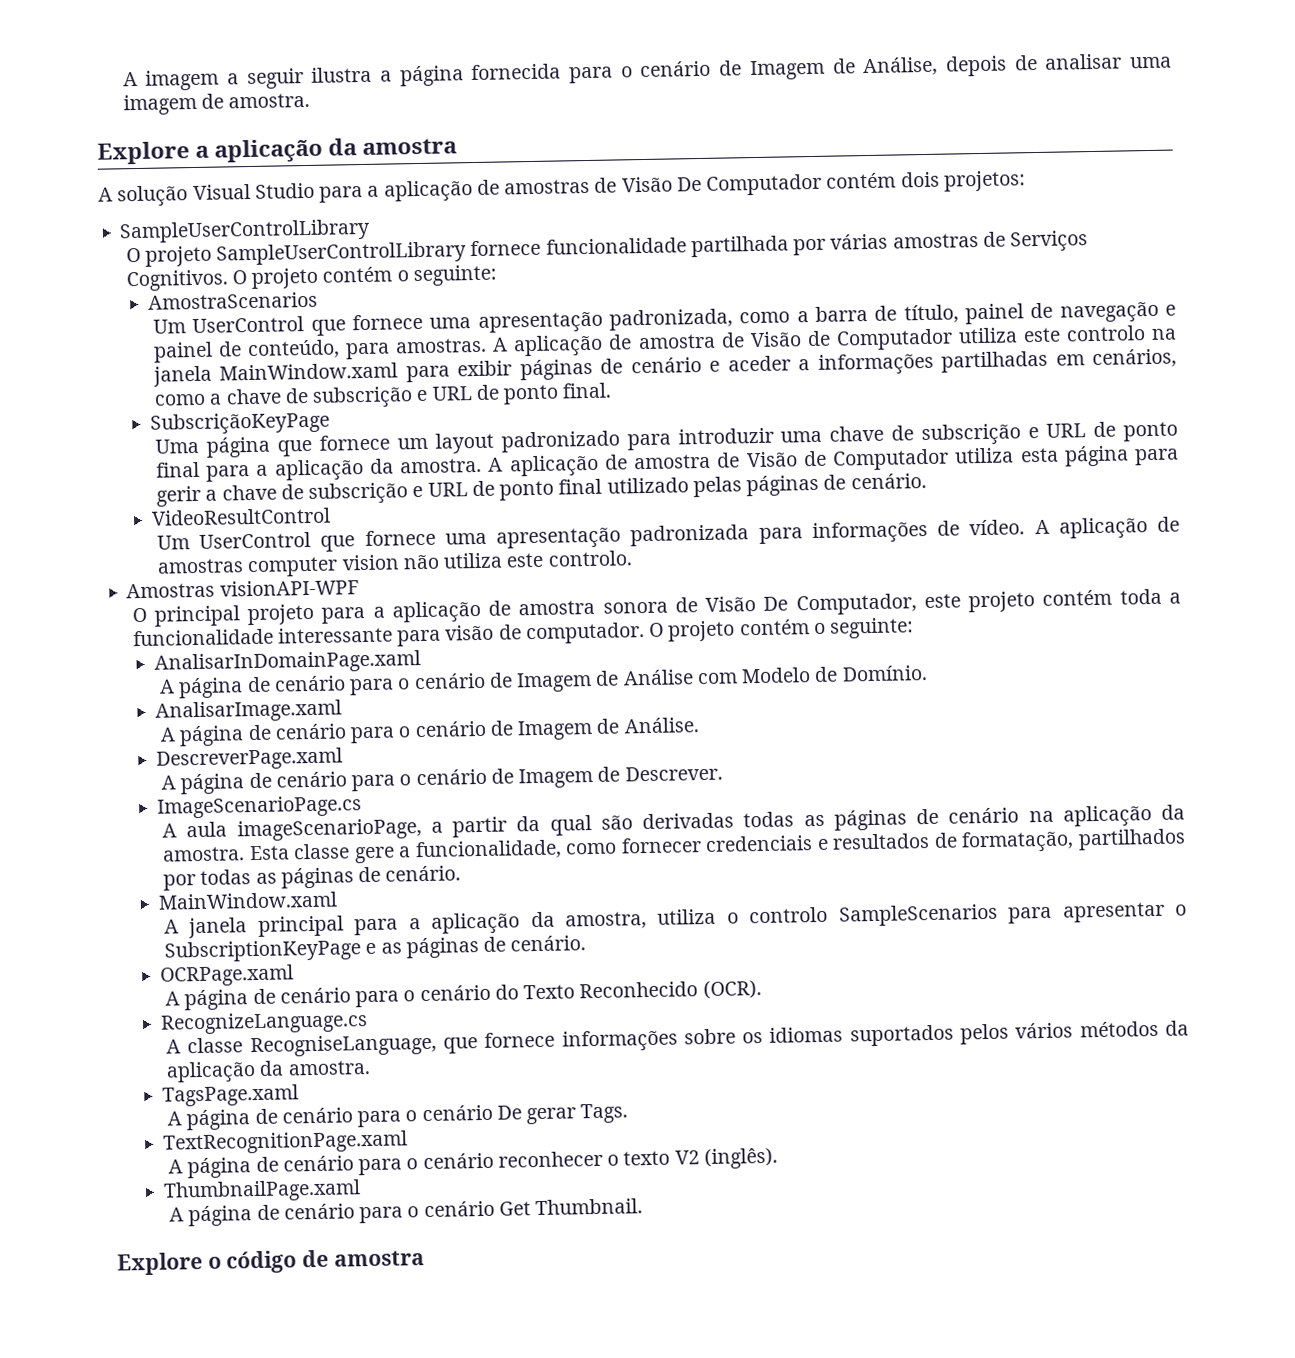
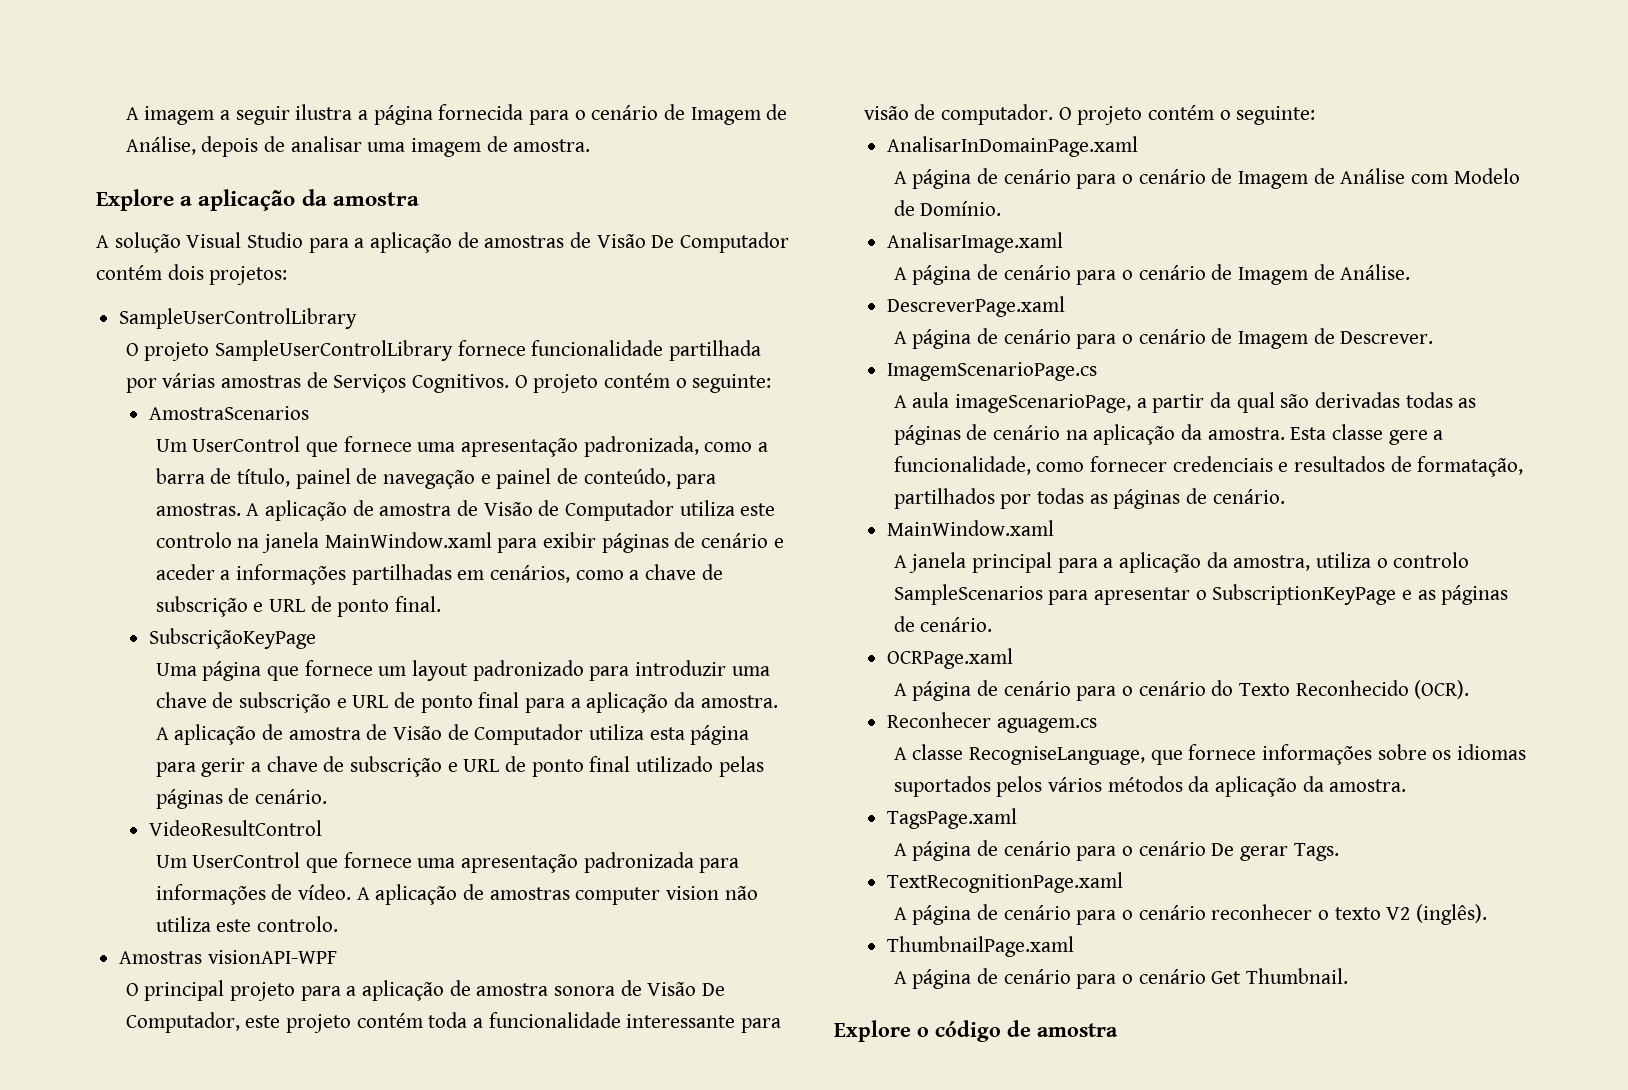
- ImageScenarioPage.cs
+ ImagemScenarioPage.cs
- RecognizeLanguage.cs
+ Reconhecer aguagem.cs

